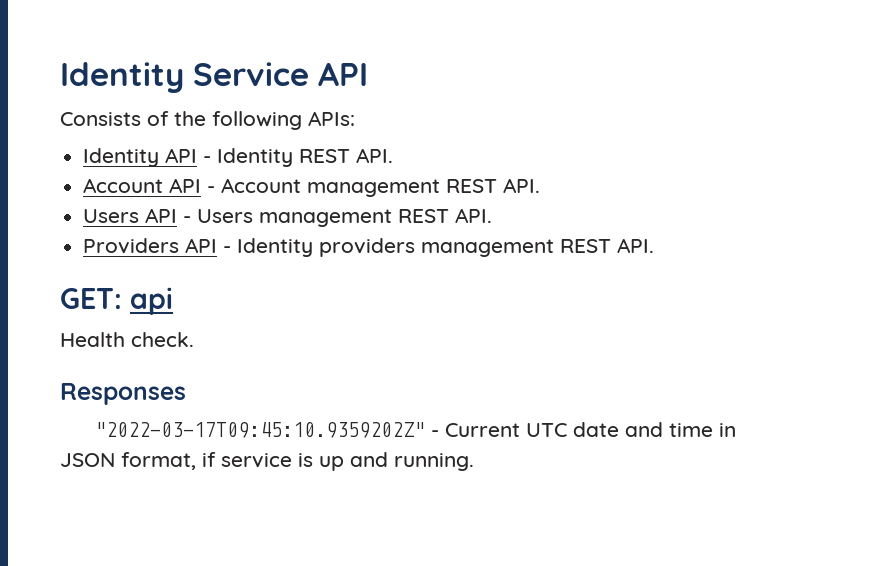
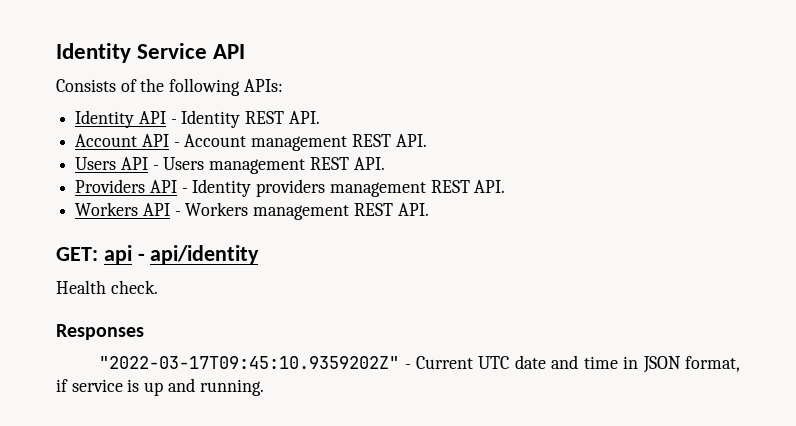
+ Workers API - Workers management REST API.
- GET: api
+ GET: api - api/identity

